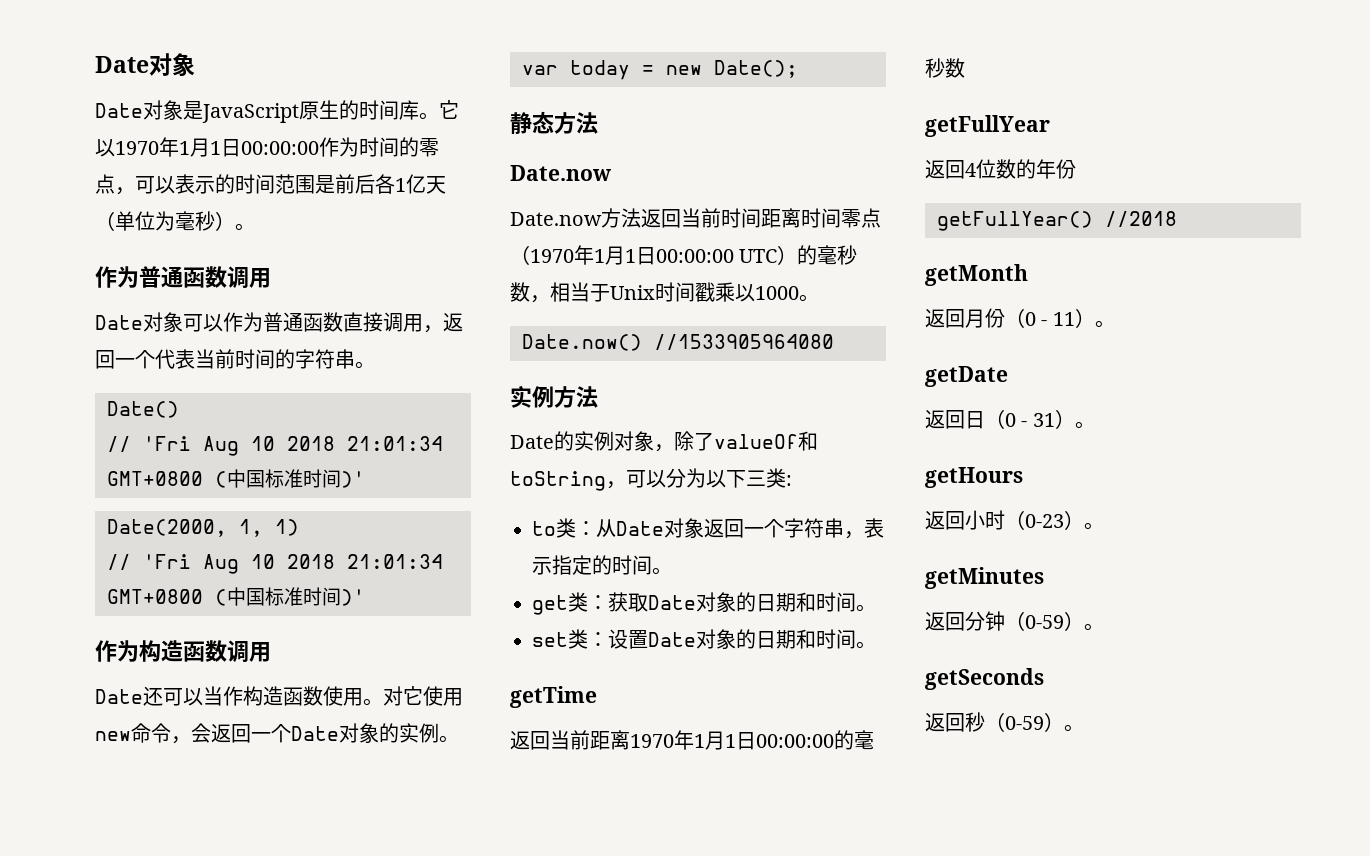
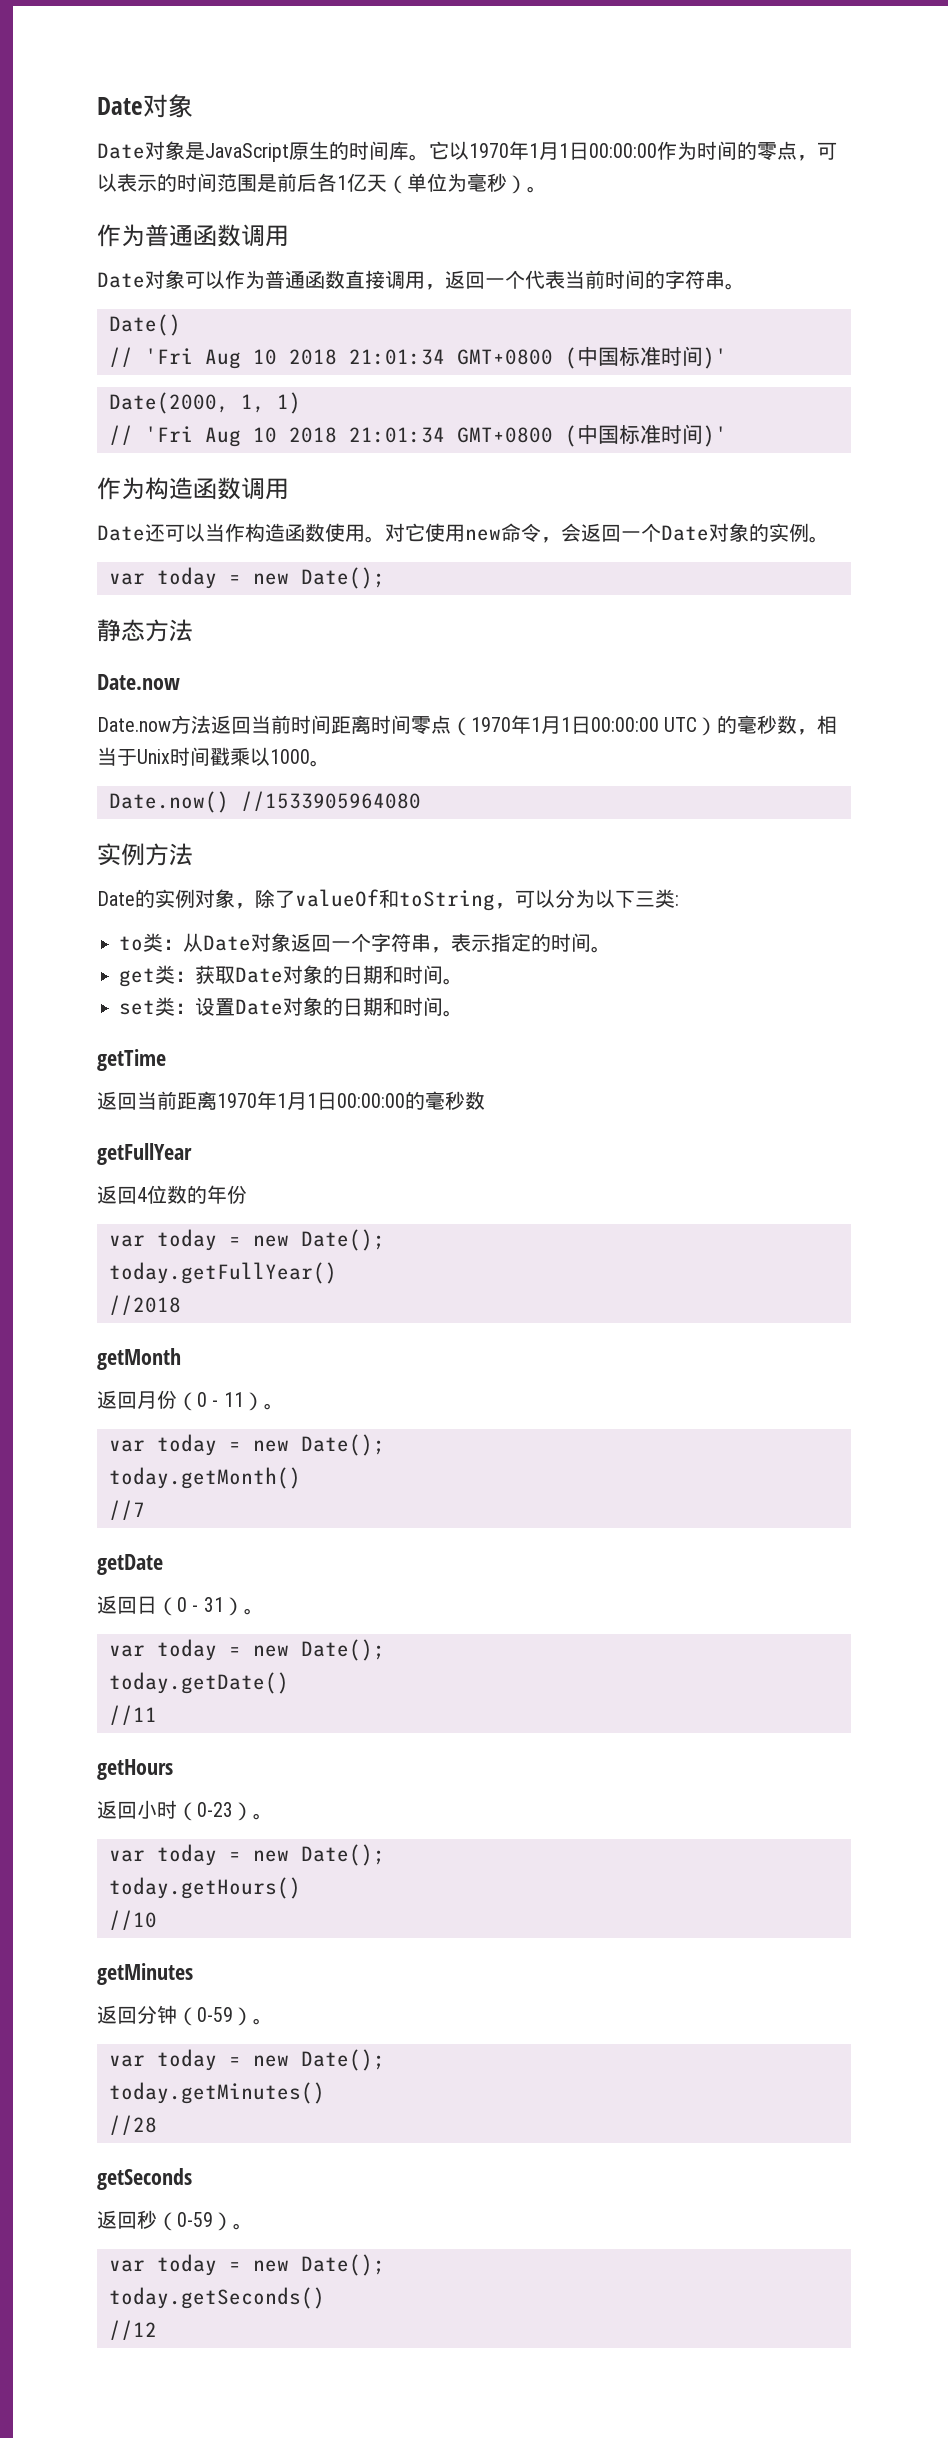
  返回4位数的年份
- getFullYear() //2018
+ var today = new Date();
+ today.getFullYear()
+ //2018
  返回月份（0 - 11）。
+ var today = new Date();
+ today.getMonth()
+ //7
  返回日（0 - 31）。
+ var today = new Date();
+ today.getDate()
+ //11
  返回小时（0-23）。
+ var today = new Date();
+ today.getHours()
+ //10
  返回分钟（0-59）。
+ var today = new Date();
+ today.getMinutes()
+ //28
  返回秒（0-59）。
+ var today = new Date();
+ today.getSeconds()
+ //12

